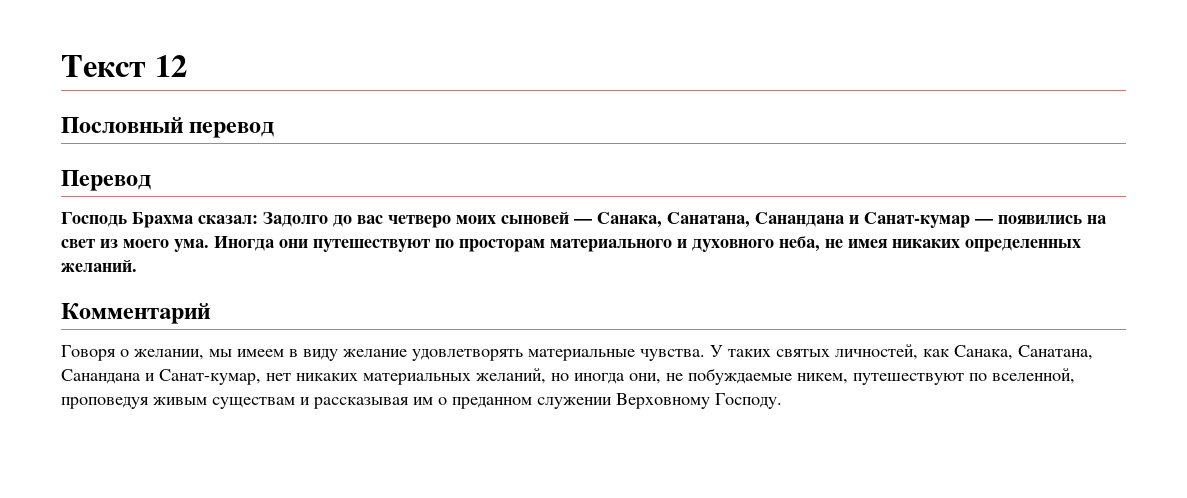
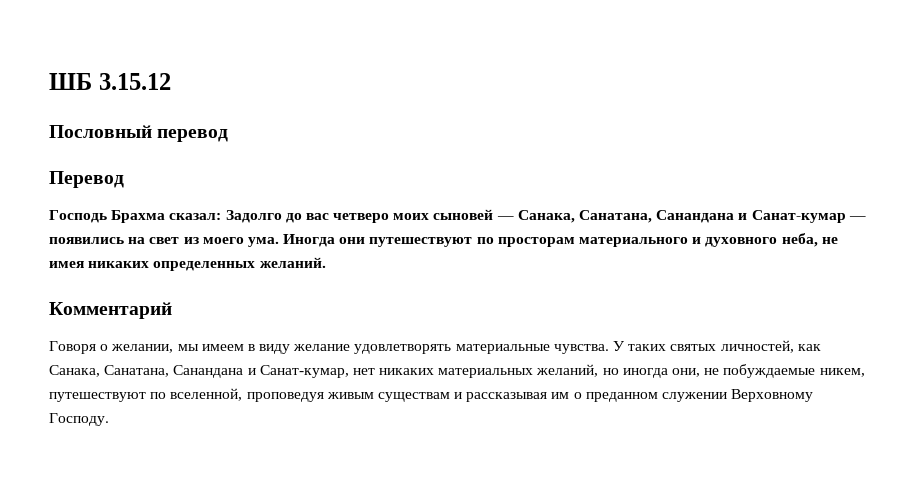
- Текст 12
+ ШБ 3.15.12

